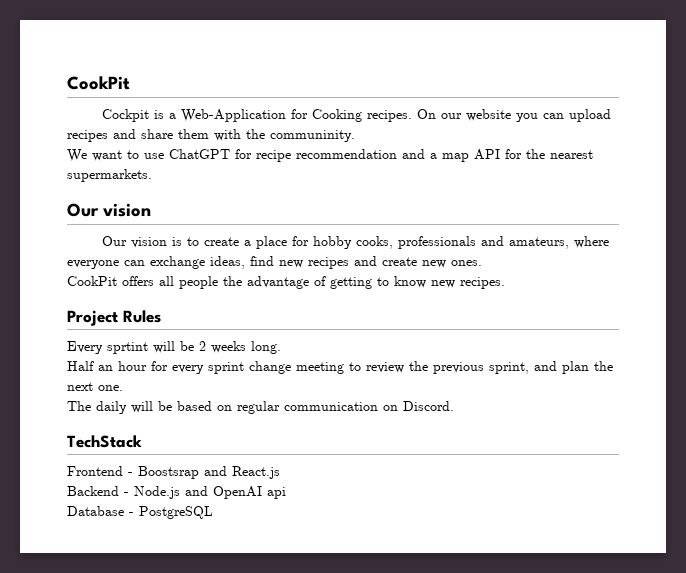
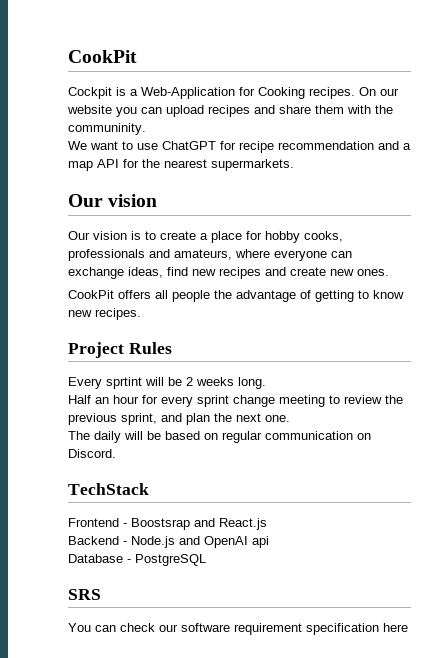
+ SRS
+ You can check our software requirement specification here

